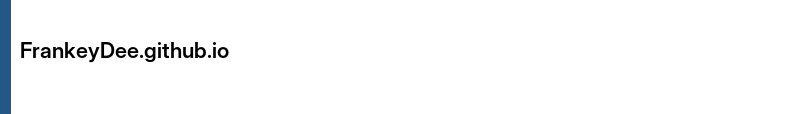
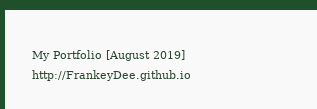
- FrankeyDee.github.io
+ My Portfolio [August 2019]
+ http://FrankeyDee.github.io

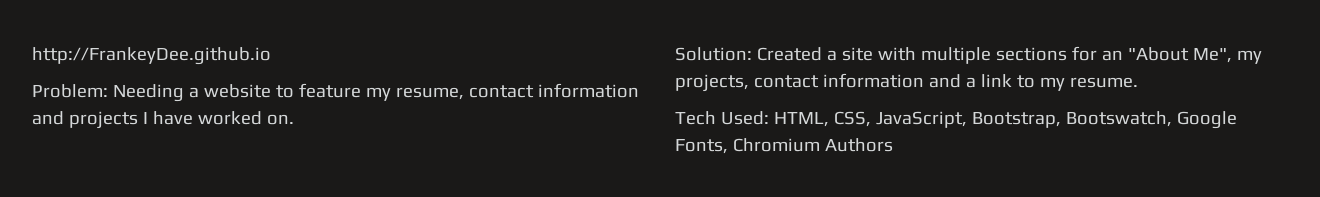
- My Portfolio [August 2019]
  http://FrankeyDee.github.io
+ Problem: Needing a website to feature my resume, contact information and projects I have worked on.
+ Solution: Created a site with multiple sections for an "About Me", my projects, contact information and a link to my resume.
+ Tech Used: HTML, CSS, JavaScript, Bootstrap, Bootswatch, Google Fonts, Chromium Authors

